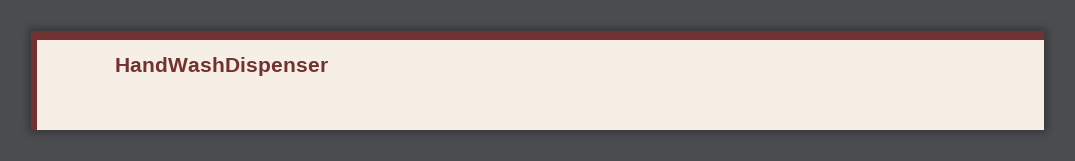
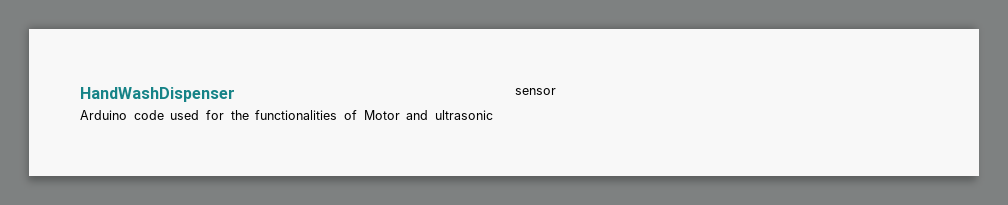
+ Arduino code used for the functionalities of Motor and ultrasonic sensor

